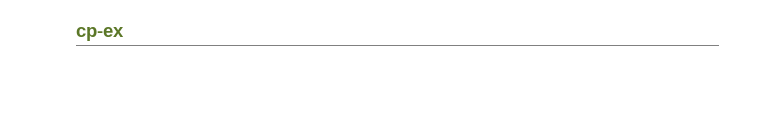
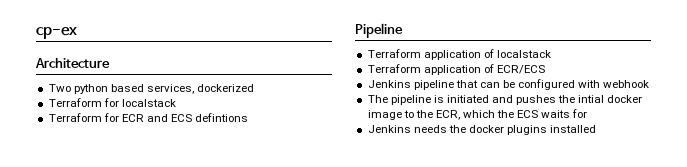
+ Architecture
+ Two python based services, dockerized
+ Terraform for localstack
+ Terraform for ECR and ECS defintions
+ Pipeline
+ Terraform application of localstack
+ Terraform application of ECR/ECS
+ Jenkins pipeline that can be configured with webhook
+ The pipeline is initiated and pushes the intial docker image to the ECR, which the ECS waits for
+ Jenkins needs the docker plugins installed

